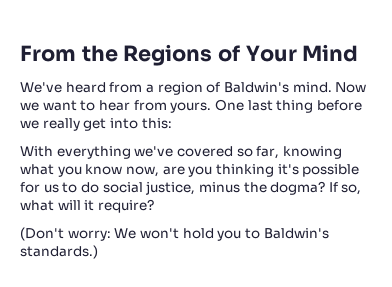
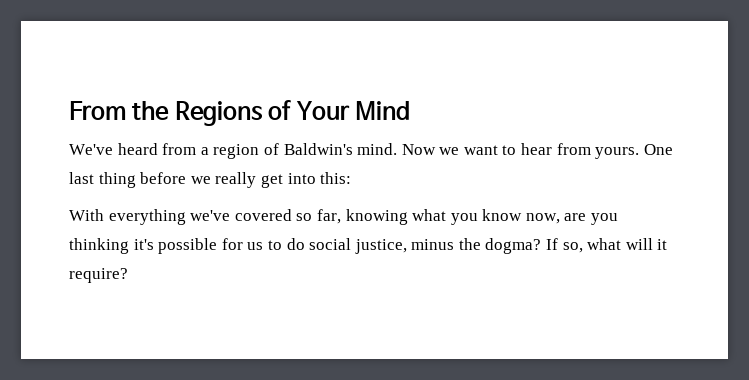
- (Don't worry: We won't hold you to Baldwin's standards.)

